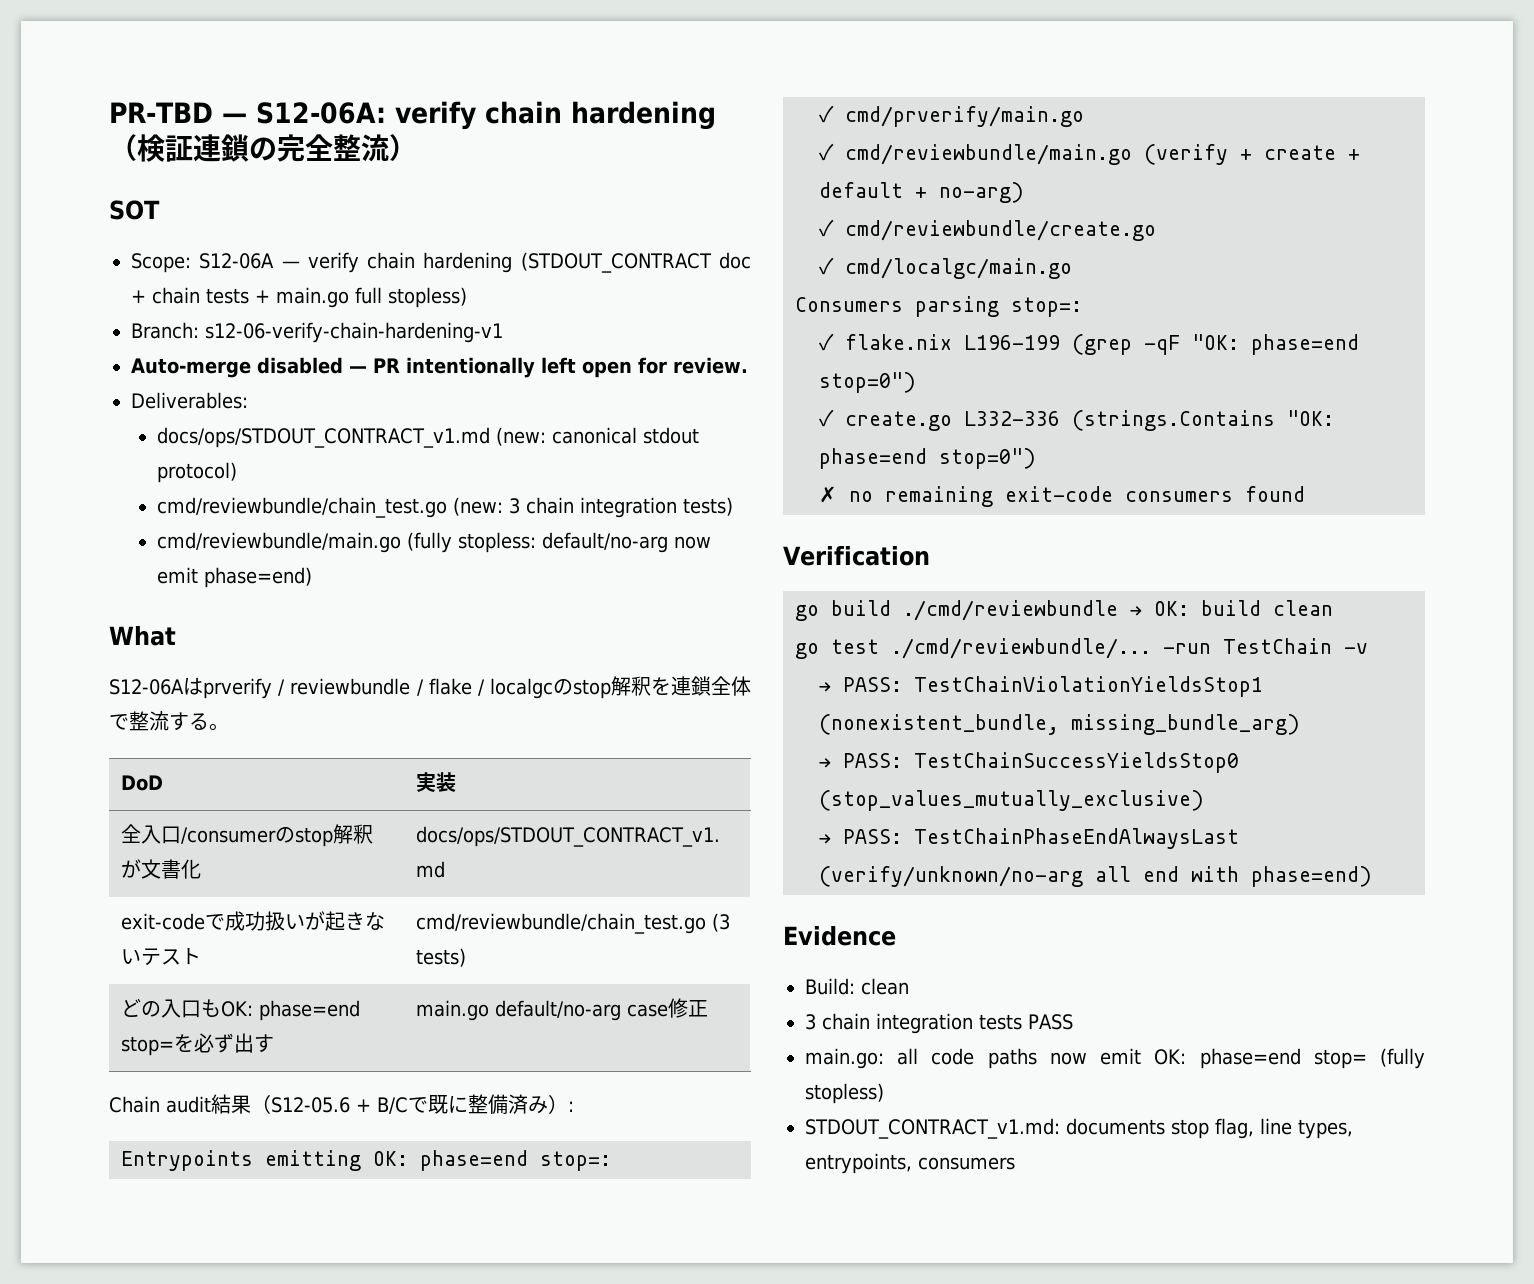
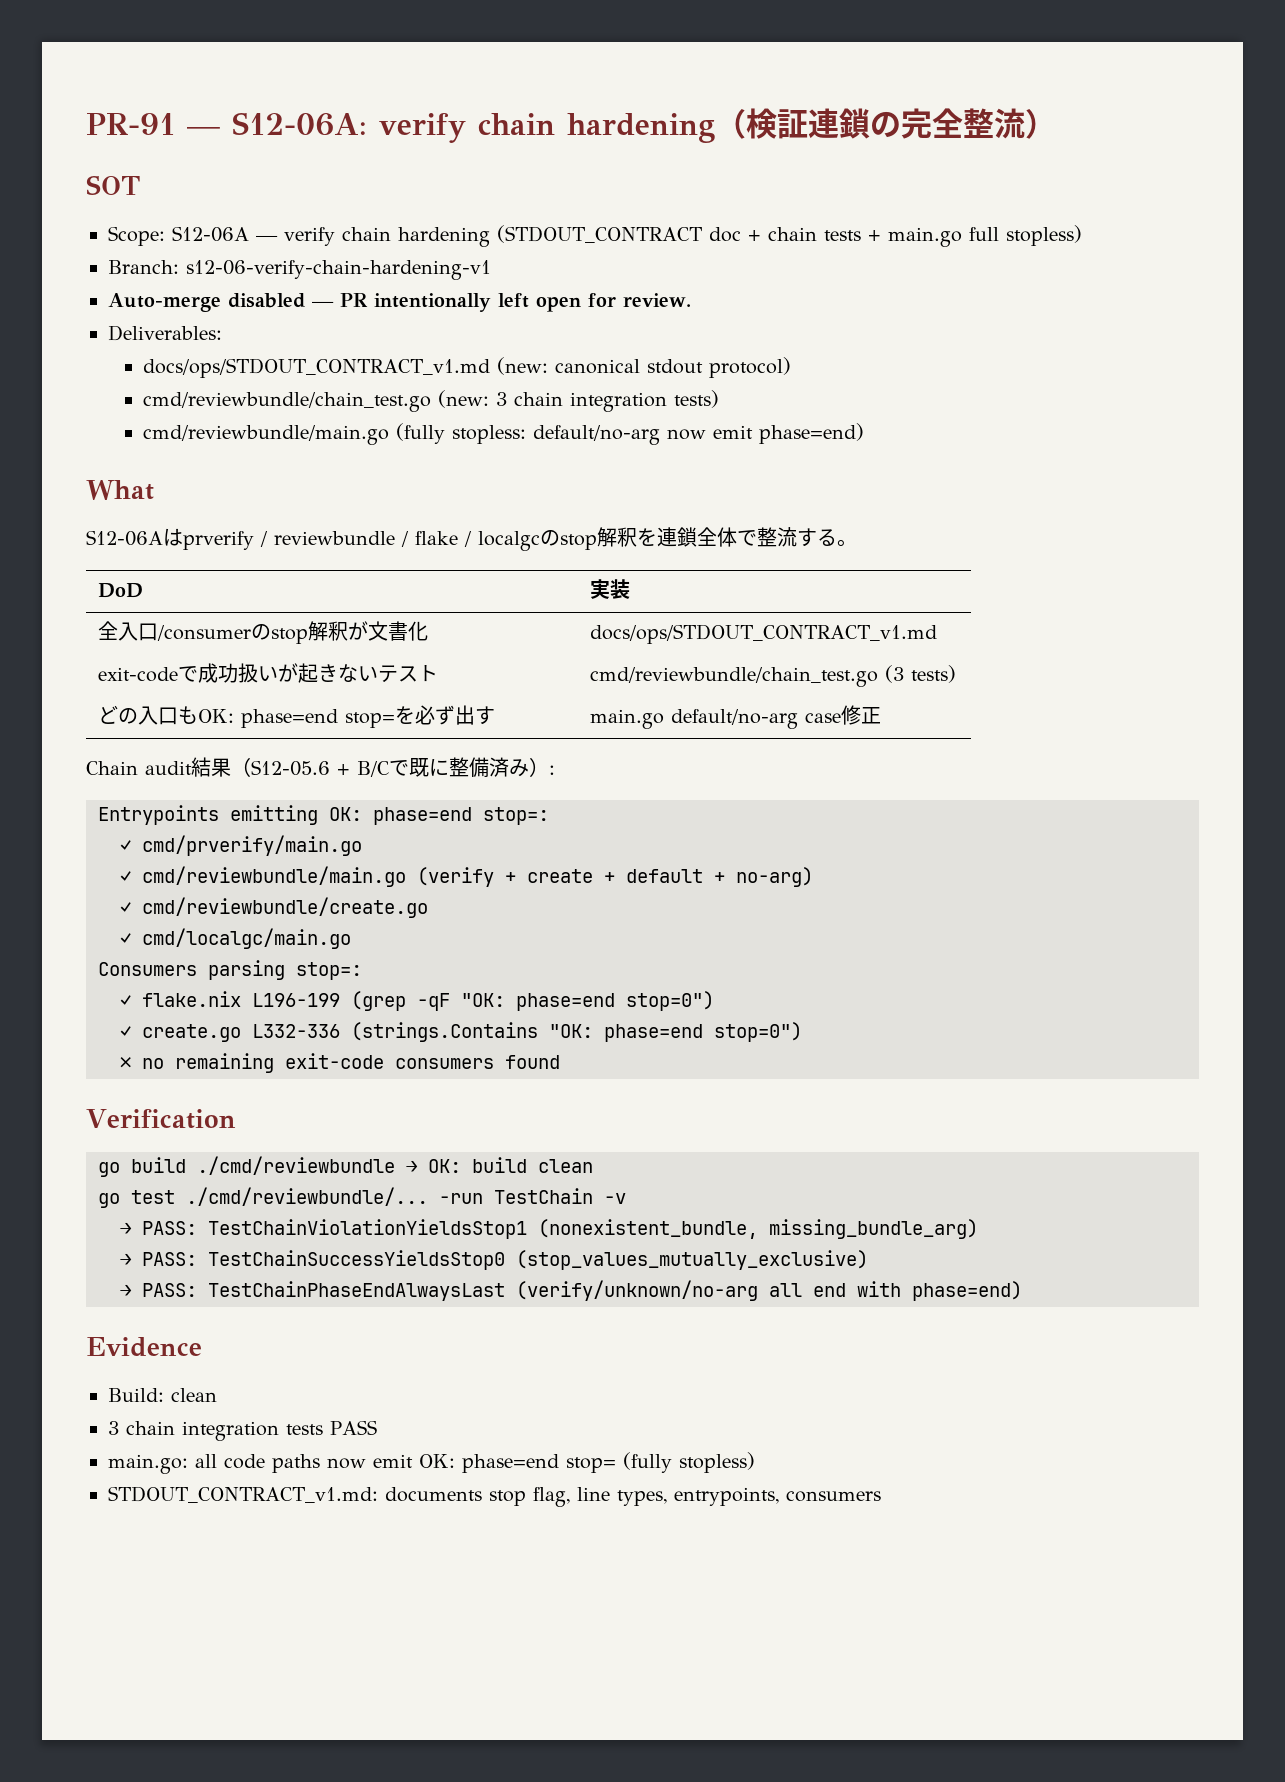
- PR-TBD — S12-06A: verify chain hardening（検証連鎖の完全整流）
+ PR-91 — S12-06A: verify chain hardening（検証連鎖の完全整流）

